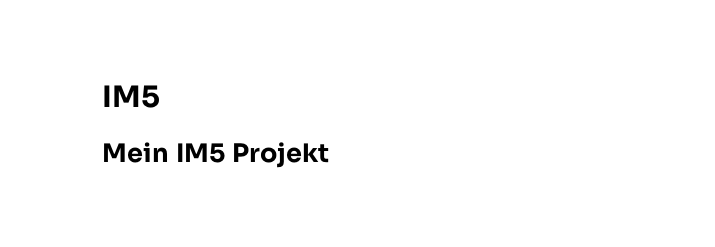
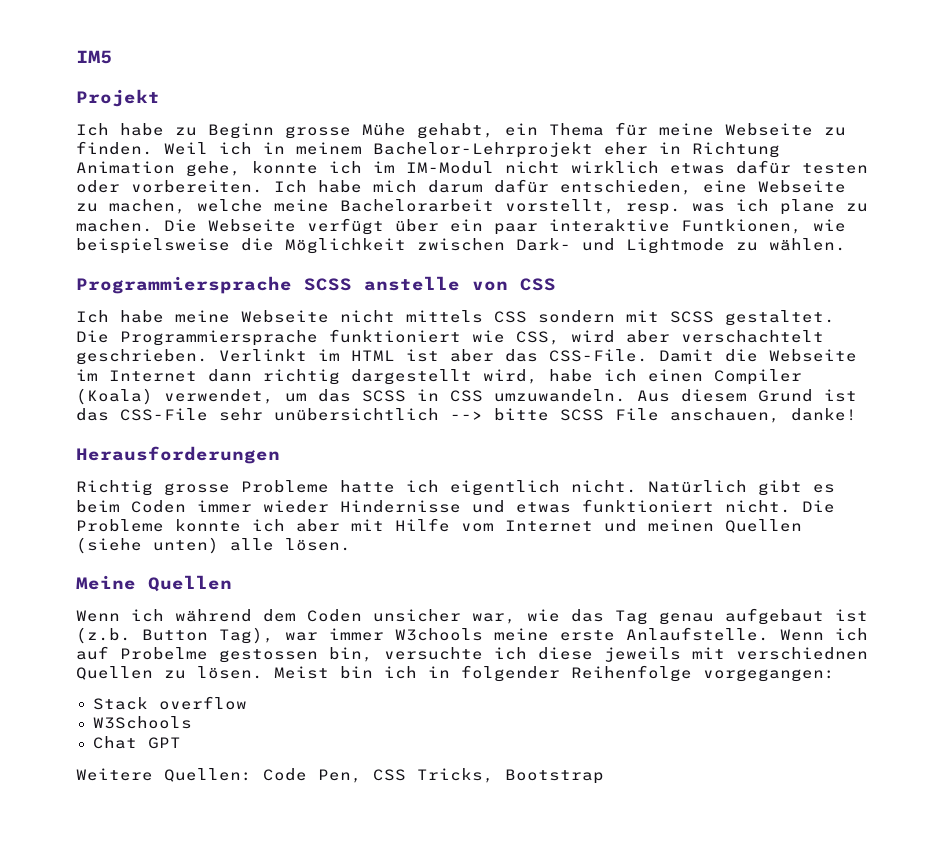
- Mein IM5 Projekt
+ Projekt
+ Ich habe zu Beginn grosse Mühe gehabt, ein Thema für meine Webseite zu finden. Weil ich in meinem Bachelor-Lehrprojekt eher in Richtung Animation gehe, konnte ich im IM-Modul nicht wirklich etwas dafür testen oder vorbereiten. Ich habe mich darum dafür entschieden, eine Webseite zu machen, welche meine Bachelorarbeit vorstellt, resp. was ich plane zu machen. Die Webseite verfügt über ein paar interaktive Funtkionen, wie beispielsweise die Möglichkeit zwischen Dark- und Lightmode zu wählen.
+ Programmiersprache SCSS anstelle von CSS
+ Ich habe meine Webseite nicht mittels CSS sondern mit SCSS gestaltet. Die Programmiersprache funktioniert wie CSS, wird aber verschachtelt geschrieben. Verlinkt im HTML ist aber das CSS-File. Damit die Webseite im Internet dann richtig dargestellt wird, habe ich einen Compiler (Koala) verwendet, um das SCSS in CSS umzuwandeln. Aus diesem Grund ist das CSS-File sehr unübersichtlich --> bitte SCSS File anschauen, danke!
+ Herausforderungen
+ Richtig grosse Probleme hatte ich eigentlich nicht. Natürlich gibt es beim Coden immer wieder Hindernisse und etwas funktioniert nicht. Die Probleme konnte ich aber mit Hilfe vom Internet und meinen Quellen (siehe unten) alle lösen.
+ Meine Quellen
+ Wenn ich während dem Coden unsicher war, wie das Tag genau aufgebaut ist (z.b. Button Tag), war immer W3chools meine erste Anlaufstelle. Wenn ich auf Probelme gestossen bin, versuchte ich diese jeweils mit verschiednen Quellen zu lösen. Meist bin ich in folgender Reihenfolge vorgegangen:
+ Stack overflow
+ W3Schools
+ Chat GPT
+ Weitere Quellen: Code Pen, CSS Tricks, Bootstrap

